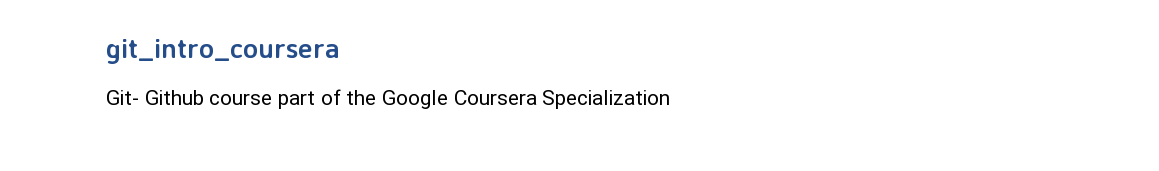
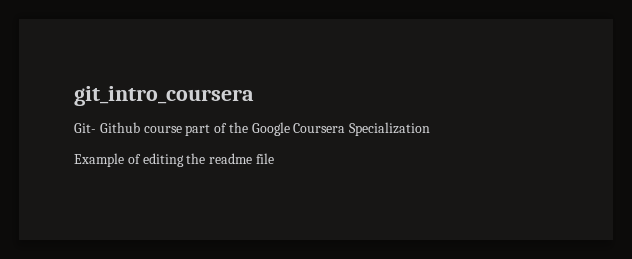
+ Example of editing the readme file

